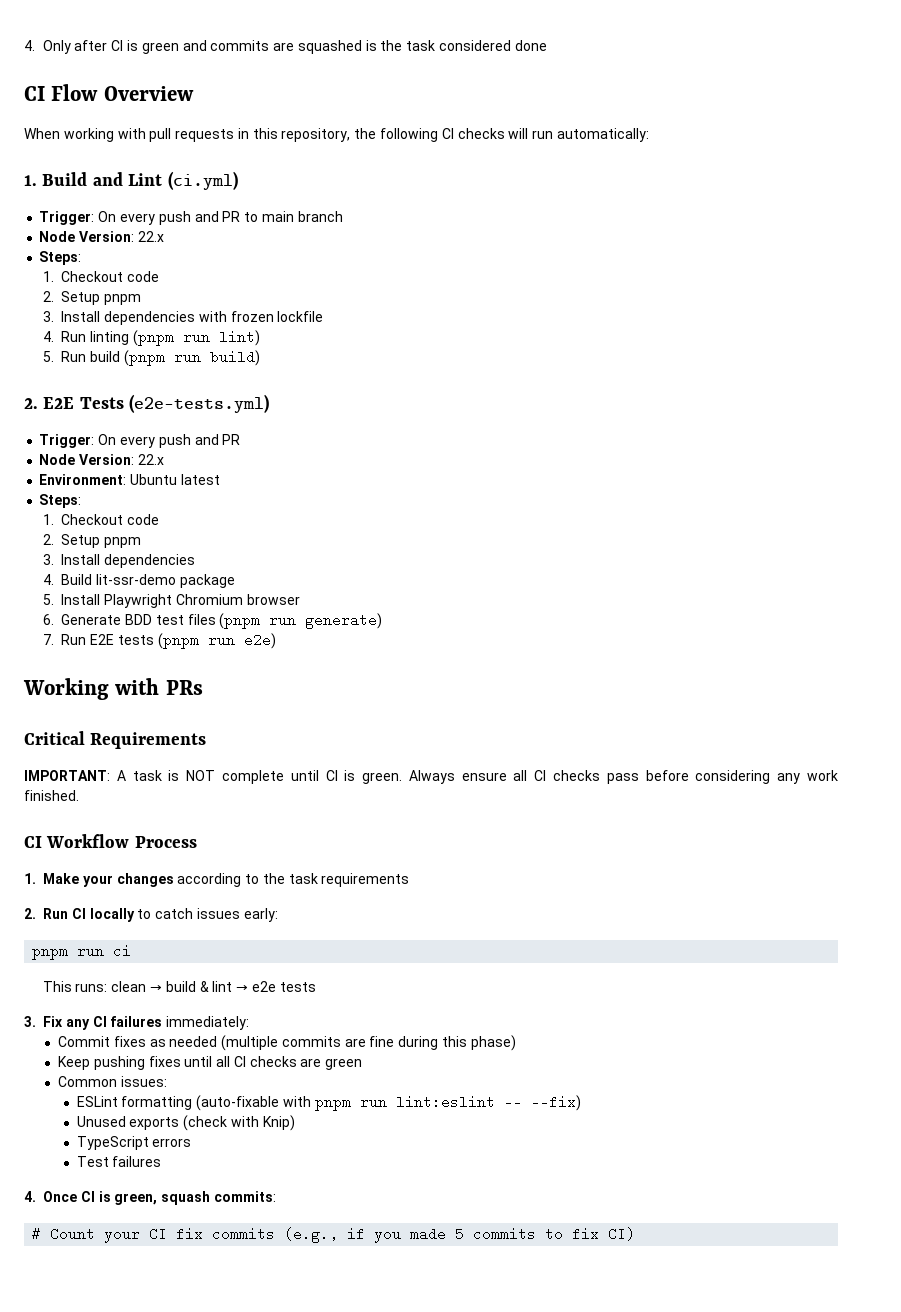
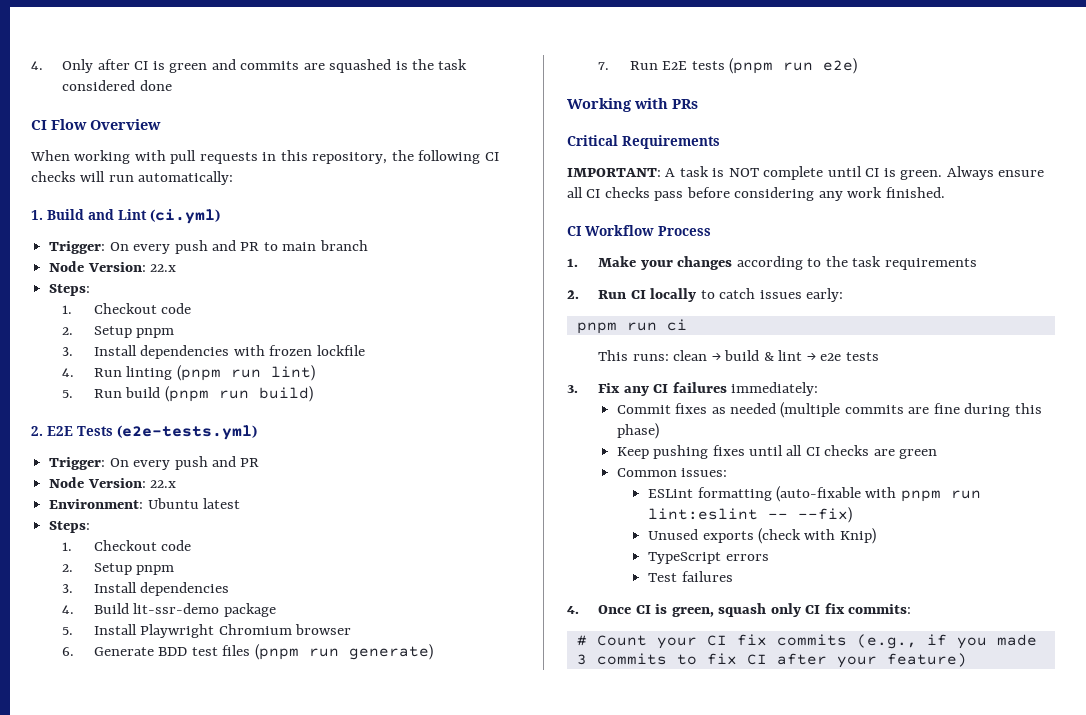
- 4. Once CI is green, squash commits:
+ 4. Once CI is green, squash only CI fix commits:
- # Count your CI fix commits (e.g., if you made 5 commits to fix CI)
+ # Count your CI fix commits (e.g., if you made 3 commits to fix CI after your feature)

